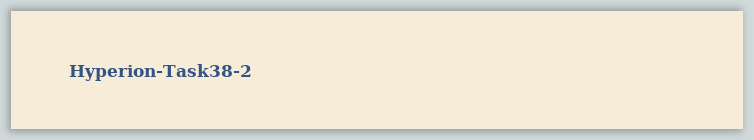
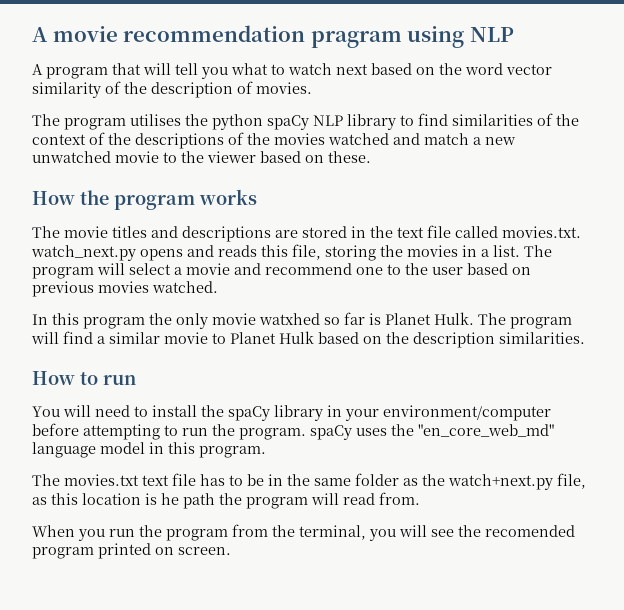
- Hyperion-Task38-2
+ A movie recommendation pragram using NLP
+ A program that will tell you what to watch next based on the word vector similarity of the description of movies.
+ The program utilises the python spaCy NLP library to find similarities of the context of the descriptions of the movies watched and match a new unwatched movie to the viewer based on these.
+ How the program works
+ The movie titles and descriptions are stored in the text file called movies.txt. watch_next.py opens and reads this file, storing the movies in a list. The program will select a movie and recommend one to the user based on previous movies watched.
+ In this program the only movie watxhed so far is Planet Hulk. The program will find a similar movie to Planet Hulk based on the description similarities.
+ How to run
+ You will need to install the spaCy library in your environment/computer before attempting to run the program. spaCy uses the "en_core_web_md" language model in this program.
+ The movies.txt text file has to be in the same folder as the watch+next.py file, as this location is he path the program will read from.
+ When you run the program from the terminal, you will see the recomended program printed on screen.

